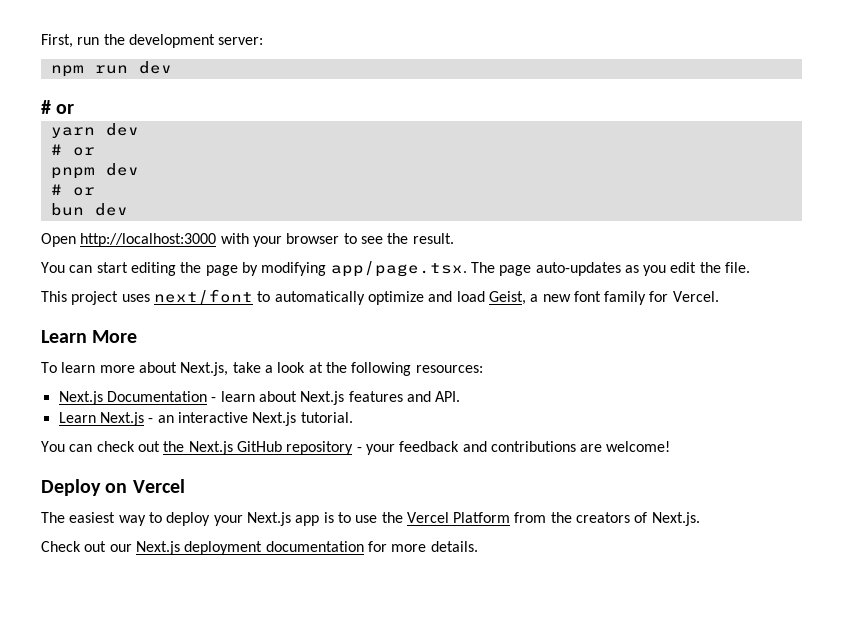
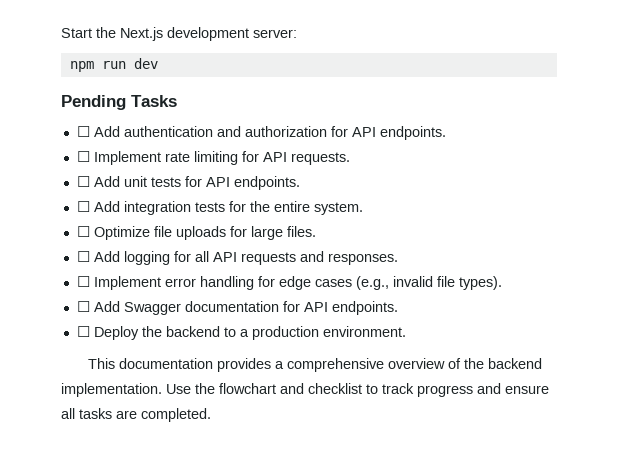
- First, run the development server:
+ Start the Next.js development server:
  npm run dev
- # or
- yarn dev
- # or
- pnpm dev
- # or
- bun dev
- Open http://localhost:3000 with your browser to see the result.
- You can start editing the page by modifying app/page.tsx. The page auto-updates as you edit the file.
- This project uses next/font to automatically optimize and load Geist, a new font family for Vercel.
- Learn More
- To learn more about Next.js, take a look at the following resources:
- Next.js Documentation - learn about Next.js features and API.
- Learn Next.js - an interactive Next.js tutorial.
- You can check out the Next.js GitHub repository - your feedback and contributions are welcome!
- Deploy on Vercel
- The easiest way to deploy your Next.js app is to use the Vercel Platform from the creators of Next.js.
- Check out our Next.js deployment documentation for more details.
+ Pending Tasks
+ ☐ Add authentication and authorization for API endpoints.
+ ☐ Implement rate limiting for API requests.
+ ☐ Add unit tests for API endpoints.
+ ☐ Add integration tests for the entire system.
+ ☐ Optimize file uploads for large files.
+ ☐ Add logging for all API requests and responses.
+ ☐ Implement error handling for edge cases (e.g., invalid file types).
+ ☐ Add Swagger documentation for API endpoints.
+ ☐ Deploy the backend to a production environment.
+ This documentation provides a comprehensive overview of the backend implementation. Use the flowchart and checklist to track progress and ensure all tasks are completed.

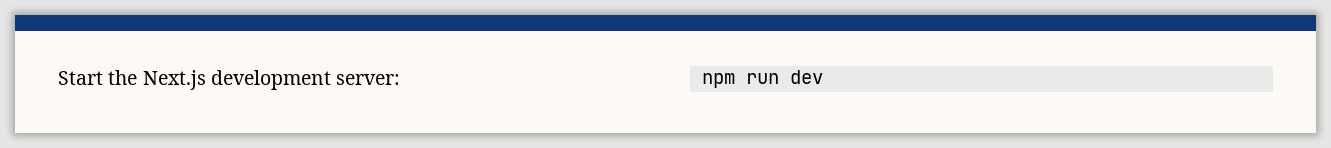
- Pending Tasks
- ☐ Add authentication and authorization for API endpoints.
- ☐ Implement rate limiting for API requests.
- ☐ Add unit tests for API endpoints.
- ☐ Add integration tests for the entire system.
- ☐ Optimize file uploads for large files.
- ☐ Add logging for all API requests and responses.
- ☐ Implement error handling for edge cases (e.g., invalid file types).
- ☐ Add Swagger documentation for API endpoints.
- ☐ Deploy the backend to a production environment.
- This documentation provides a comprehensive overview of the backend implementation. Use the flowchart and checklist to track progress and ensure all tasks are completed.

